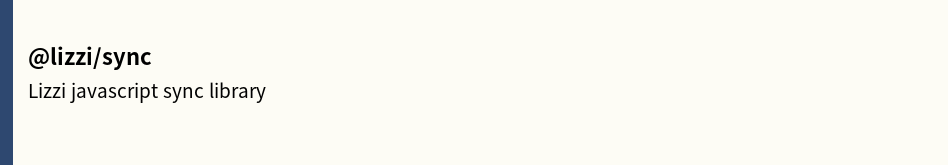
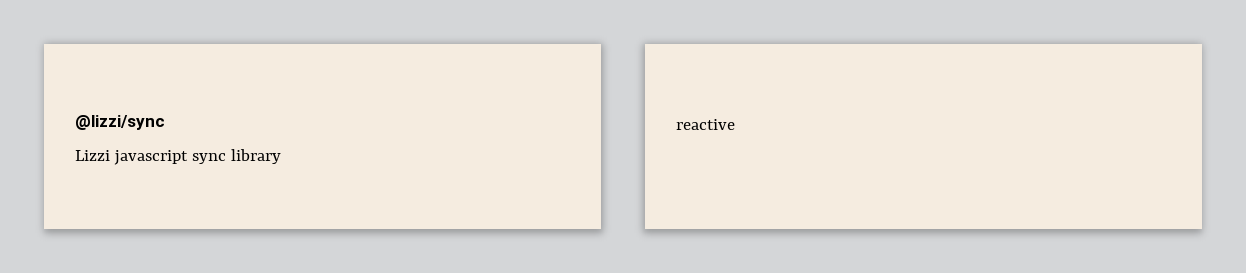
+ reactive

